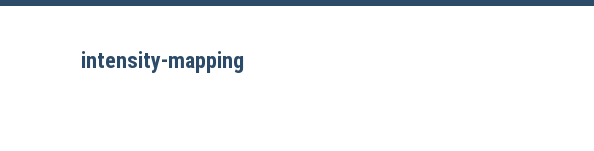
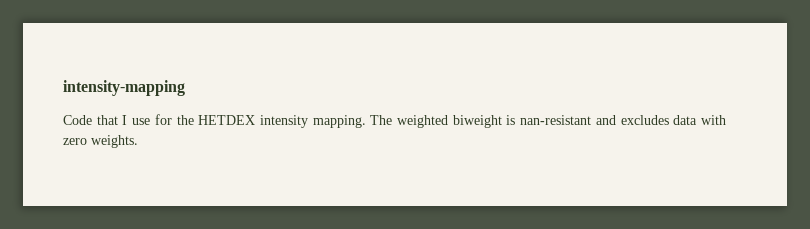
+ Code that I use for the HETDEX intensity mapping. The weighted biweight is nan-resistant and excludes data with zero weights.

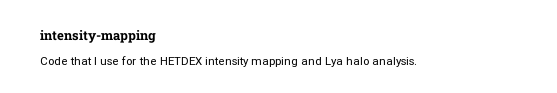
- Code that I use for the HETDEX intensity mapping. The weighted biweight is nan-resistant and excludes data with zero weights.
+ Code that I use for the HETDEX intensity mapping and Lya halo analysis.

